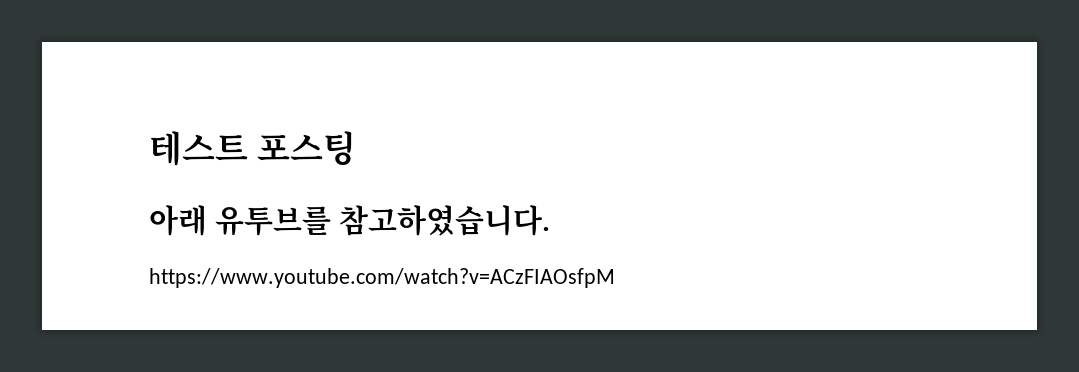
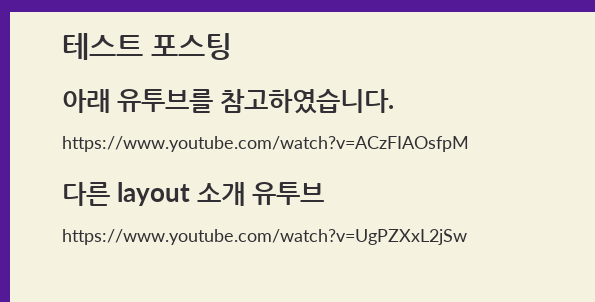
+ 다른 layout 소개 유투브
+ https://www.youtube.com/watch?v=UgPZXxL2jSw

